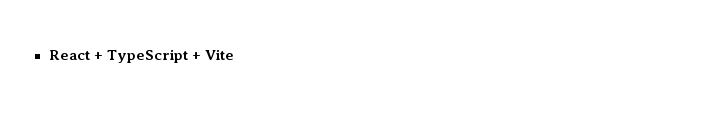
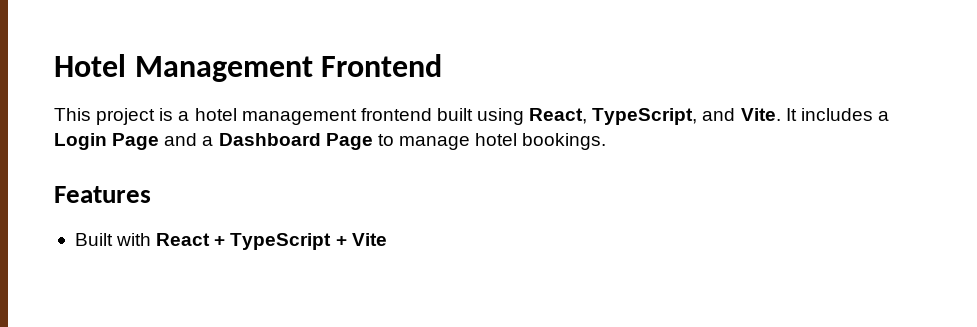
- React + TypeScript + Vite
+ Hotel Management Frontend
+ This project is a hotel management frontend built using React, TypeScript, and Vite. It includes a Login Page and a Dashboard Page to manage hotel bookings.
+ Features
+ Built with React + TypeScript + Vite

